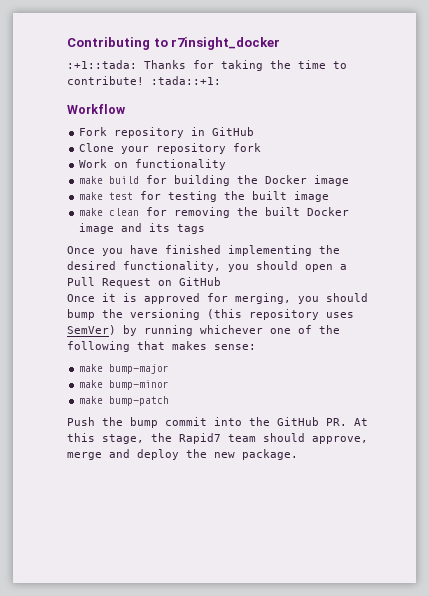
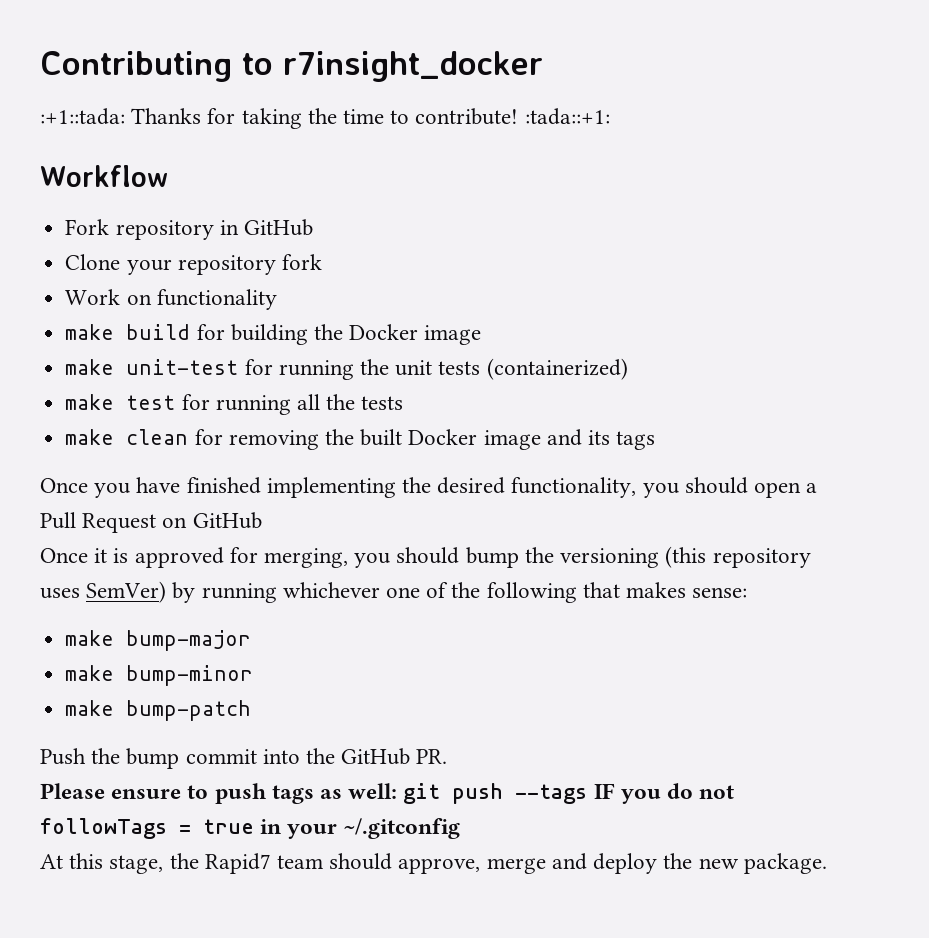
+ make unit-test for running the unit tests (containerized)
- make test for testing the built image
+ make test for running all the tests
- Push the bump commit into the GitHub PR. At this stage, the Rapid7 team should approve, merge and deploy the new package.
+ Push the bump commit into the GitHub PR.
+ Please ensure to push tags as well: git push --tags IF you do not followTags = true in your ~/.gitconfig
+ At this stage, the Rapid7 team should approve, merge and deploy the new package.

